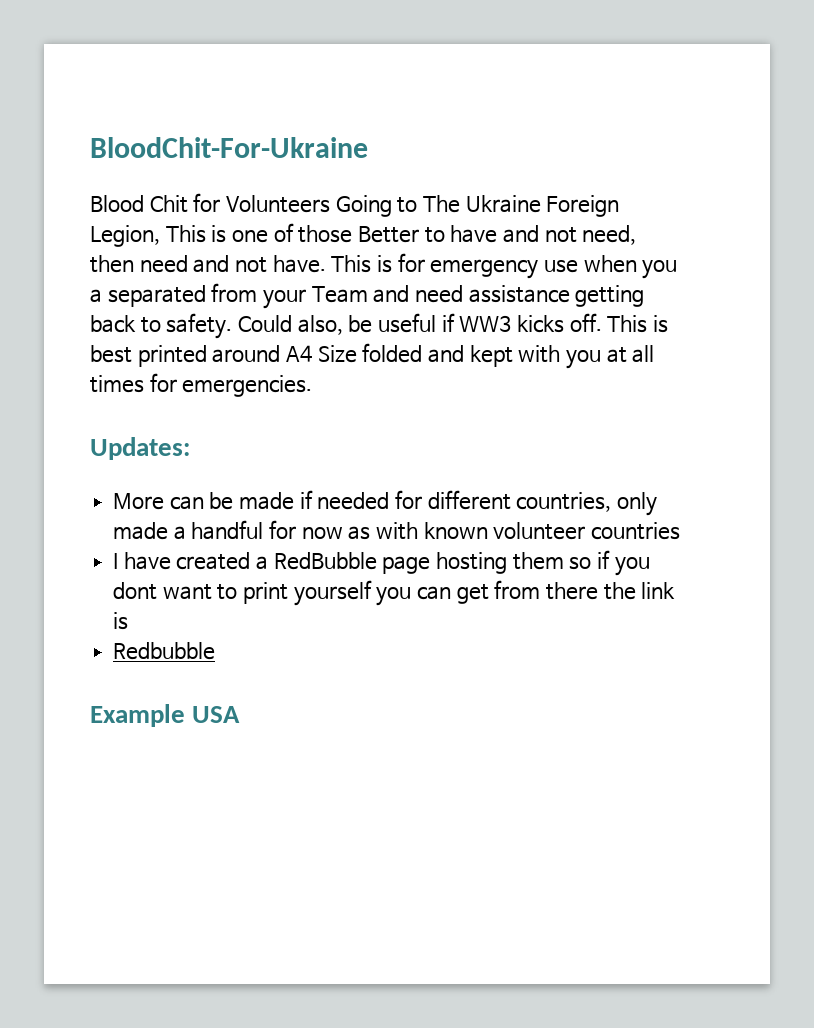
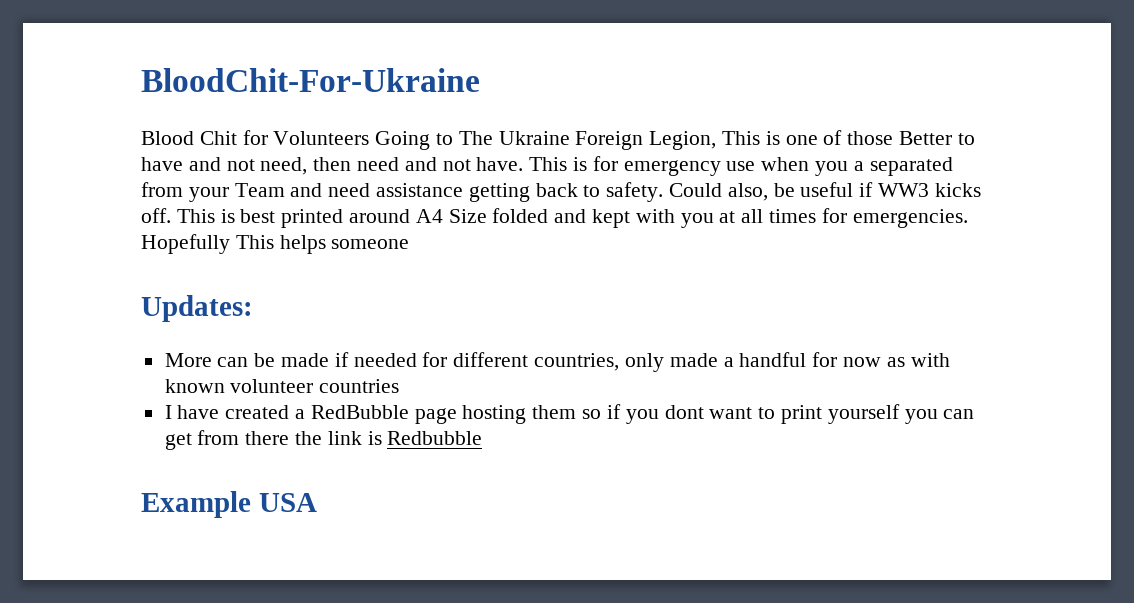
+ Hopefully This helps someone
- I have created a RedBubble page hosting them so if you dont want to print yourself you can get from there the link is
- Redbubble
+ I have created a RedBubble page hosting them so if you dont want to print yourself you can get from there the link is Redbubble

